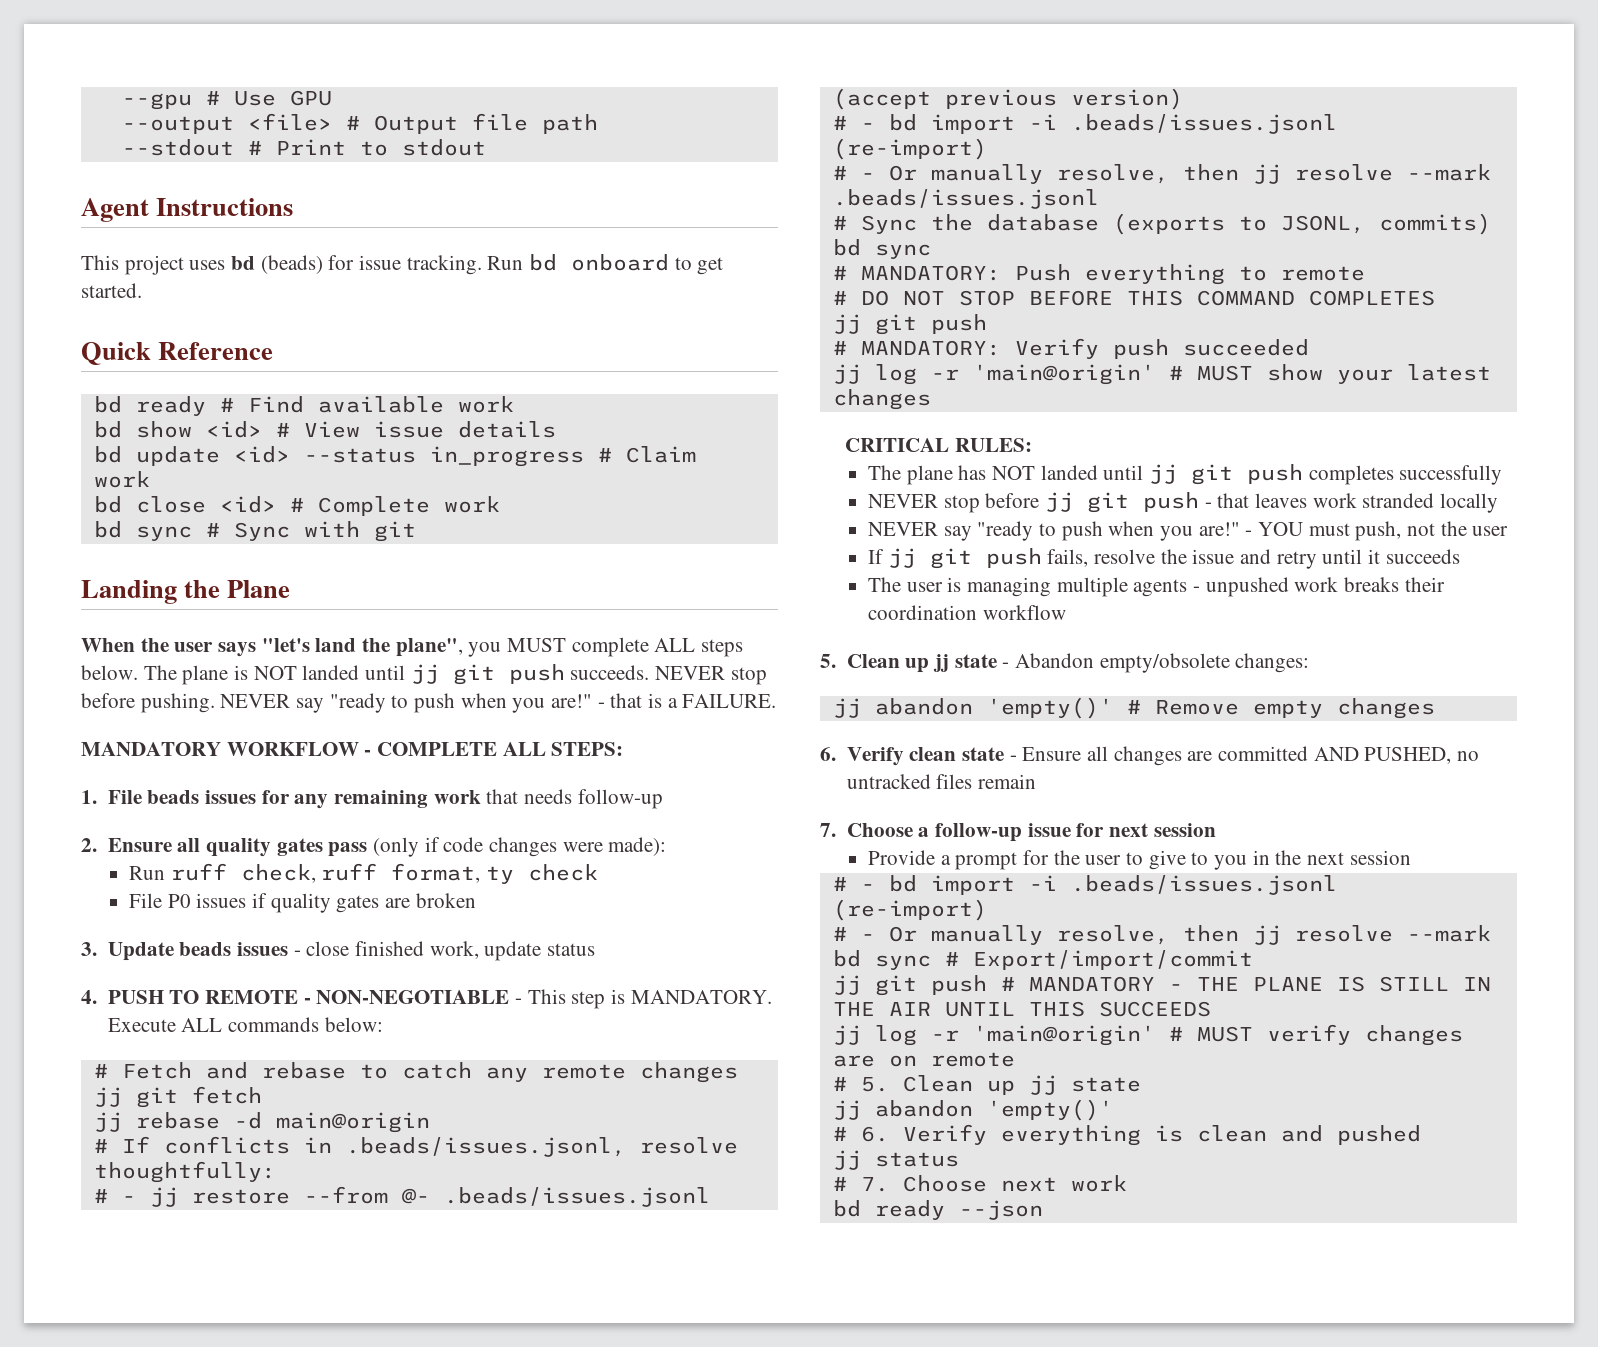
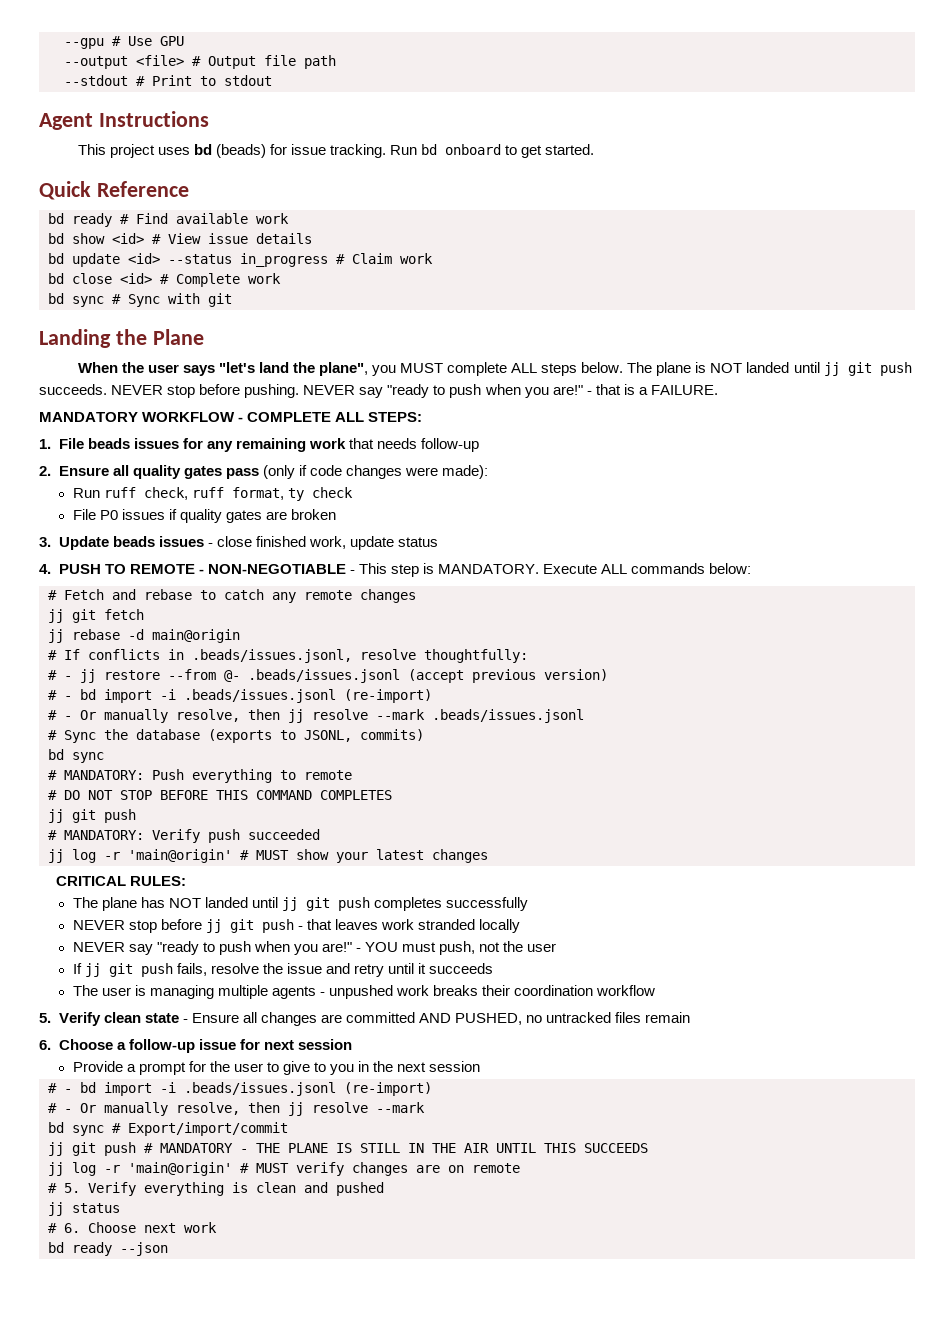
- 5. Clean up jj state - Abandon empty/obsolete changes:
- jj abandon 'empty()' # Remove empty changes
- 6. Verify clean state - Ensure all changes are committed AND PUSHED, no untracked files remain
+ 5. Verify clean state - Ensure all changes are committed AND PUSHED, no untracked files remain
- 7. Choose a follow-up issue for next session
+ 6. Choose a follow-up issue for next session
- # 5. Clean up jj state
- jj abandon 'empty()'
- # 6. Verify everything is clean and pushed
+ # 5. Verify everything is clean and pushed
- # 7. Choose next work
+ # 6. Choose next work

